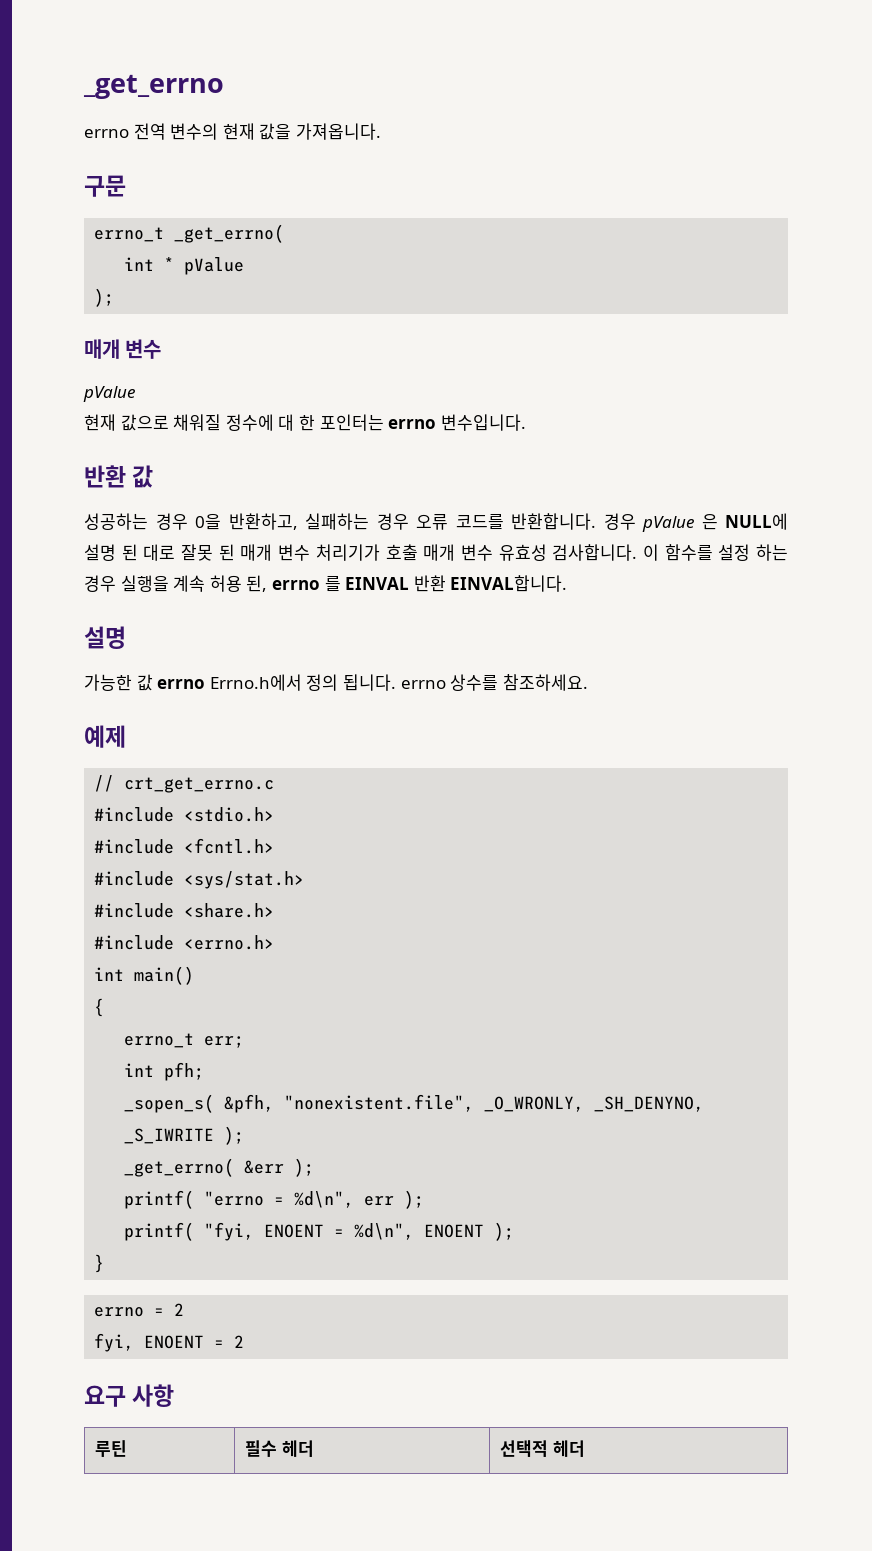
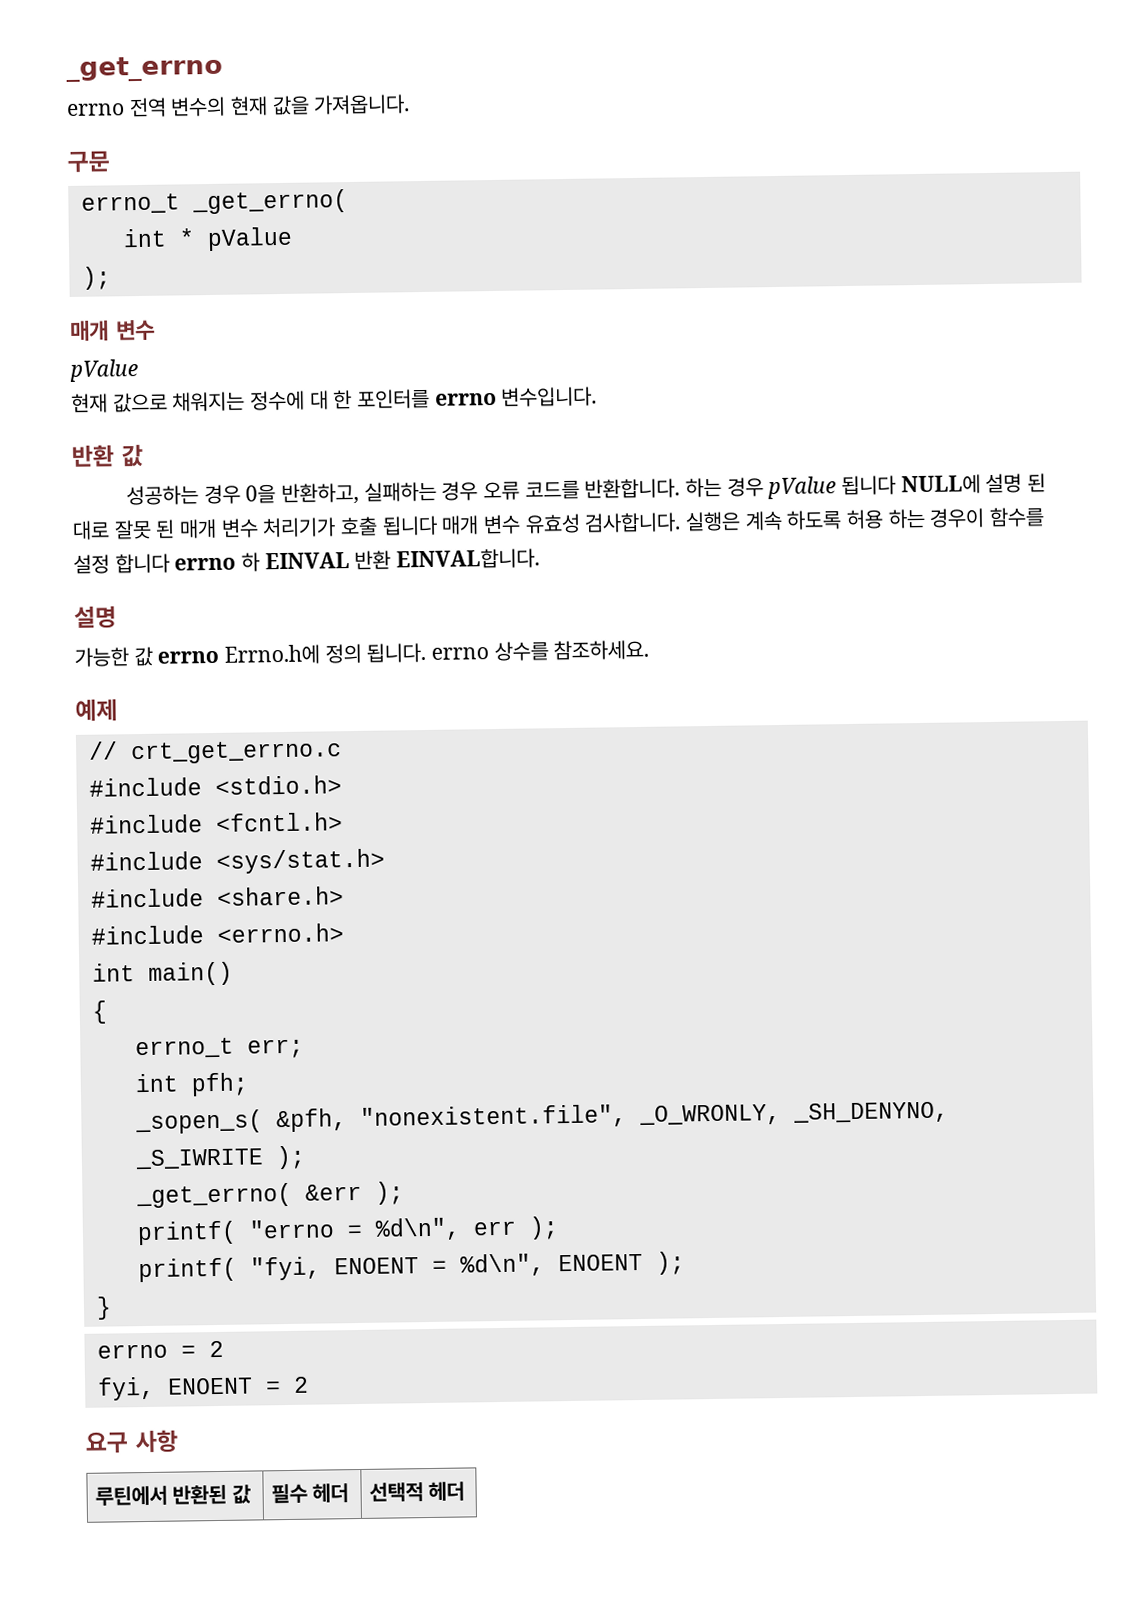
- 현재 값으로 채워질 정수에 대 한 포인터는 errno 변수입니다.
+ 현재 값으로 채워지는 정수에 대 한 포인터를 errno 변수입니다.
- 경우 pValue 은 NULL에 설명 된 대로 잘못 된 매개 변수 처리기가 호출 매개 변수 유효성 검사합니다.
+ 하는 경우 pValue 됩니다 NULL에 설명 된 대로 잘못 된 매개 변수 처리기가 호출 됩니다 매개 변수 유효성 검사합니다.
- 이 함수를 설정 하는 경우 실행을 계속 허용 된, errno 를 EINVAL 반환 EINVAL합니다.
+ 실행은 계속 하도록 허용 하는 경우이 함수를 설정 합니다 errno 하 EINVAL 반환 EINVAL합니다.
- 가능한 값 errno Errno.h에서 정의 됩니다. errno 상수를 참조하세요.
+ 가능한 값 errno Errno.h에 정의 됩니다. errno 상수를 참조하세요.
- 루틴 | 필수 헤더 | 선택적 헤더
+ 루틴에서 반환된 값 | 필수 헤더 | 선택적 헤더

